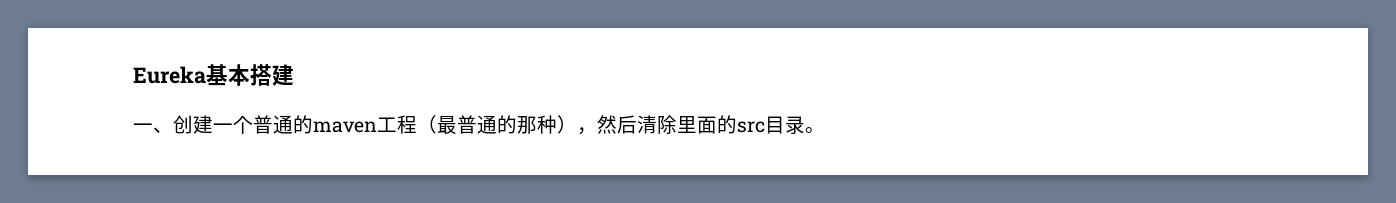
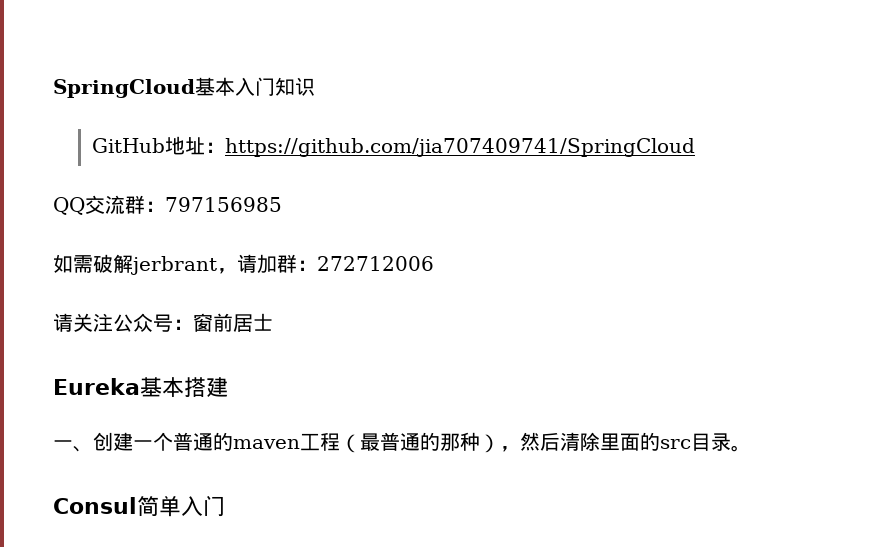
+ SpringCloud基本入门知识
+ GitHub地址：https://github.com/jia707409741/SpringCloud
+ QQ交流群：797156985
+ 如需破解jerbrant，请加群：272712006
+ 请关注公众号：窗前居士
+ Consul简单入门

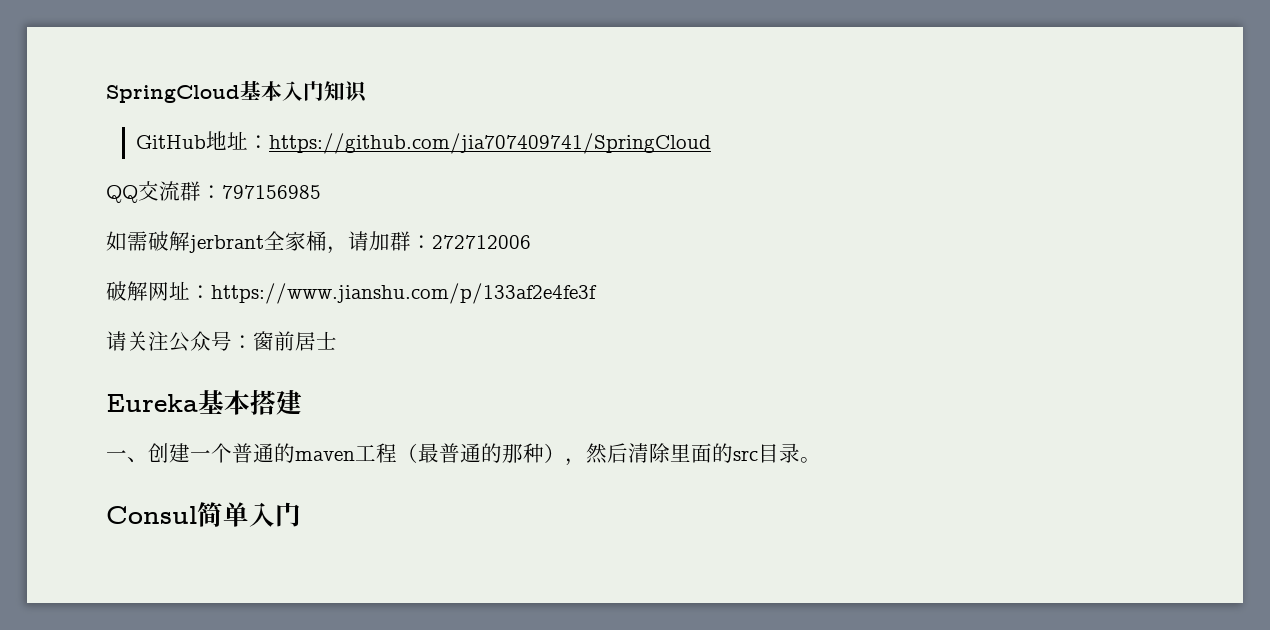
- 如需破解jerbrant，请加群：272712006
+ 如需破解jerbrant全家桶，请加群：272712006
+ 破解网址：https://www.jianshu.com/p/133af2e4fe3f

